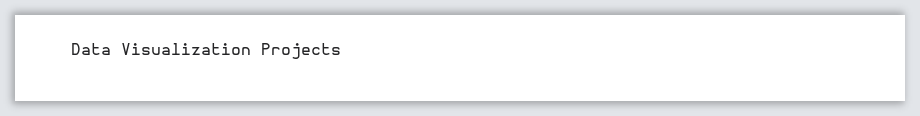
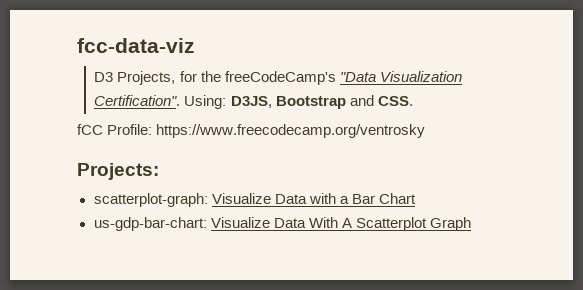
- Data Visualization Projects
+ fcc-data-viz
+ D3 Projects, for the freeCodeCamp's "Data Visualization Certification". Using: D3JS, Bootstrap and CSS.
+ fCC Profile: https://www.freecodecamp.org/ventrosky
+ Projects:
+ scatterplot-graph: Visualize Data with a Bar Chart
+ us-gdp-bar-chart: Visualize Data With A Scatterplot Graph

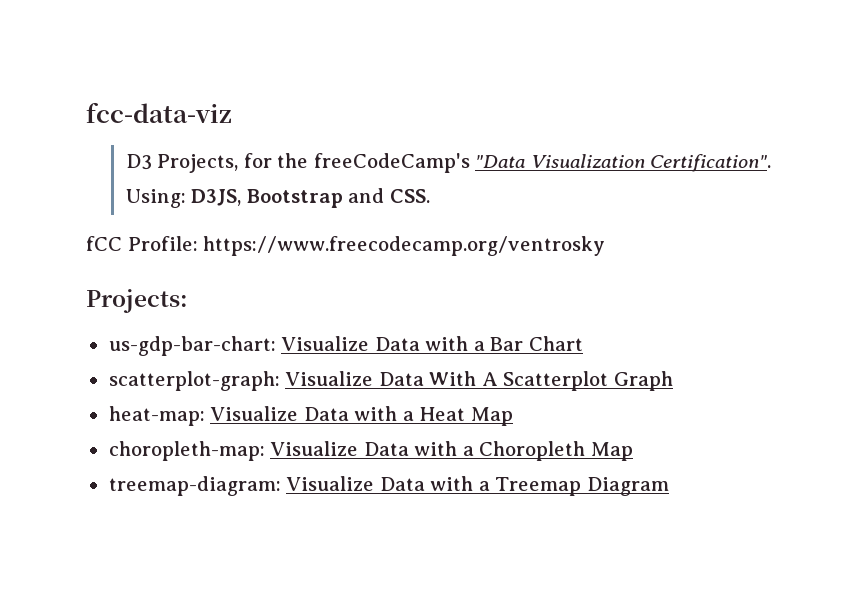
- scatterplot-graph: Visualize Data with a Bar Chart
+ us-gdp-bar-chart: Visualize Data with a Bar Chart
- us-gdp-bar-chart: Visualize Data With A Scatterplot Graph
+ scatterplot-graph: Visualize Data With A Scatterplot Graph
+ heat-map: Visualize Data with a Heat Map
+ choropleth-map: Visualize Data with a Choropleth Map
+ treemap-diagram: Visualize Data with a Treemap Diagram

